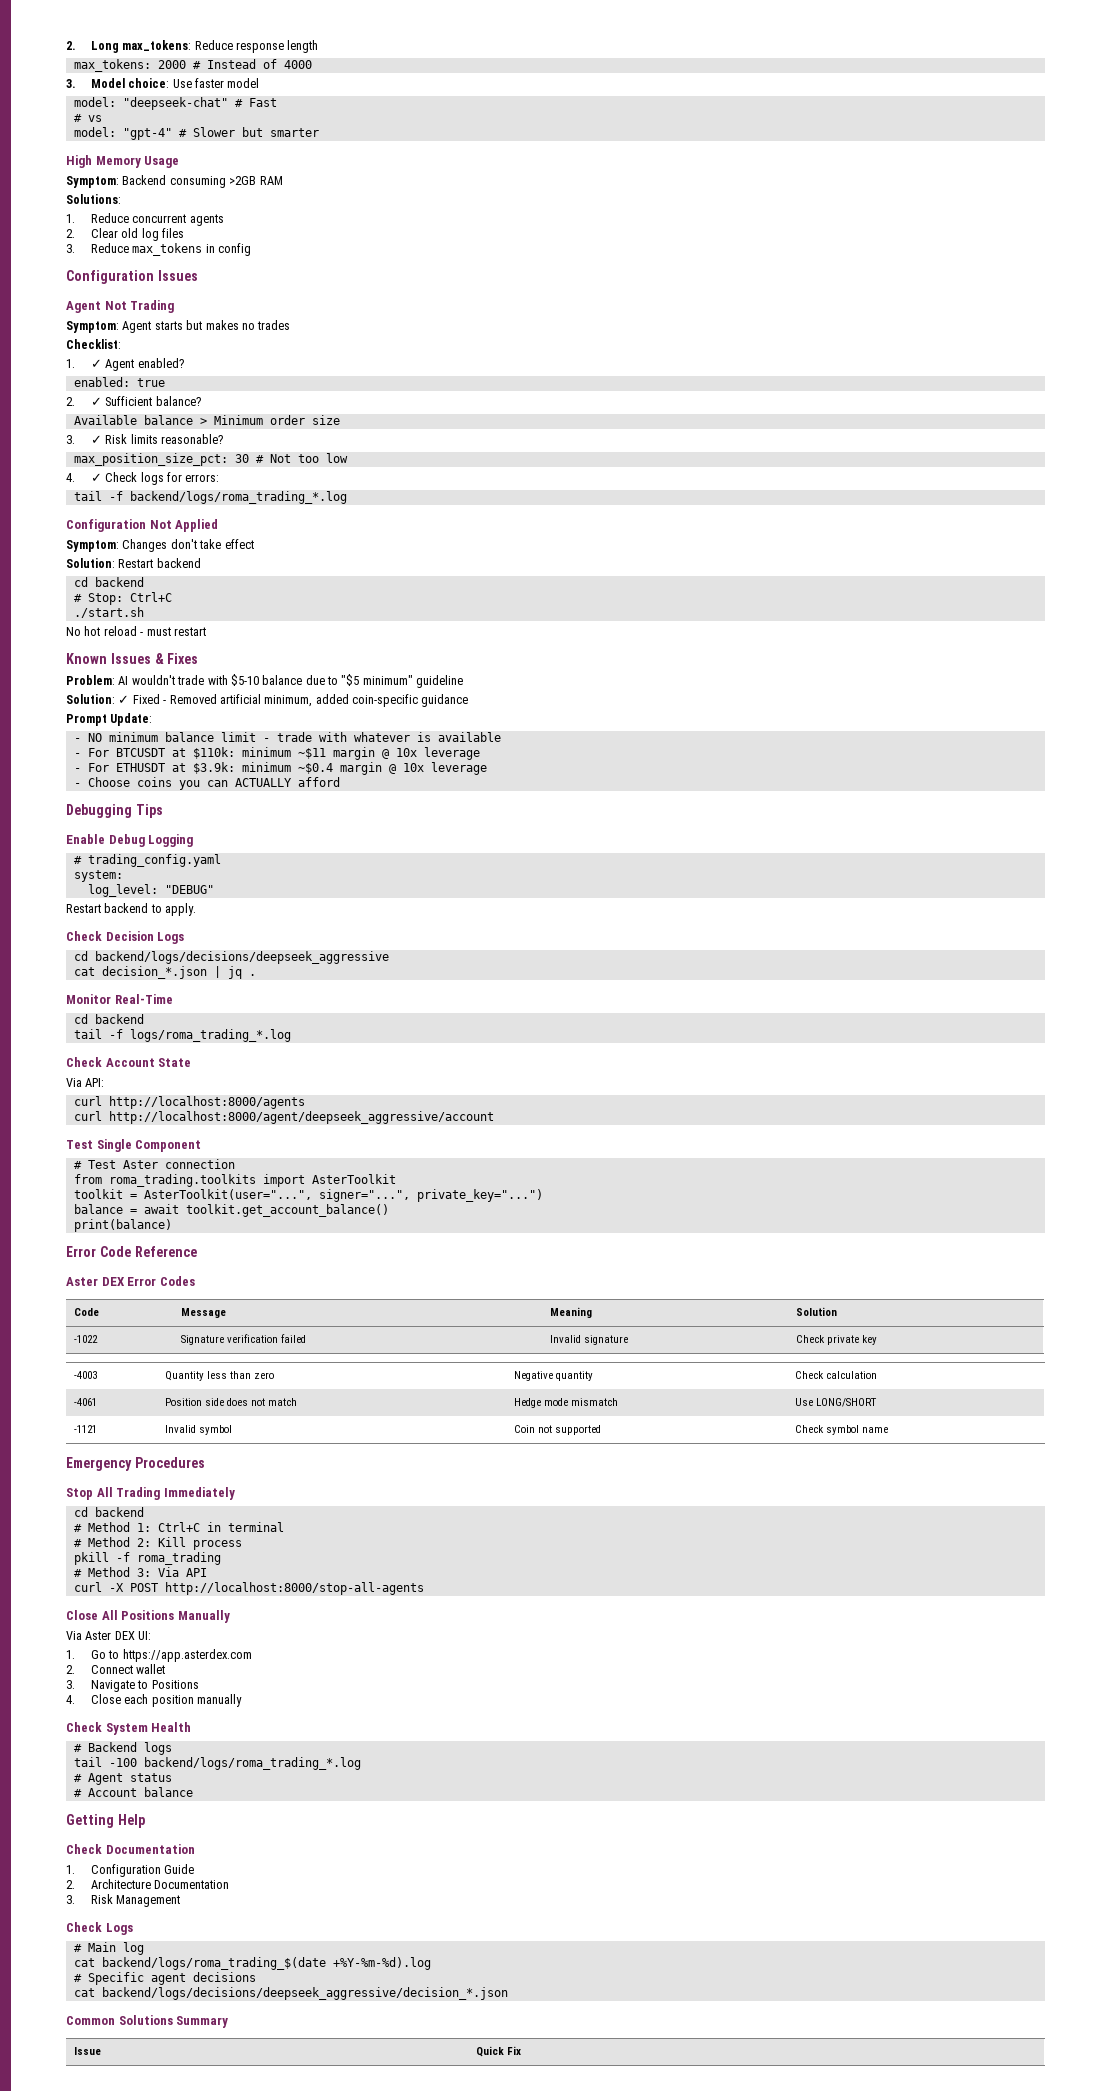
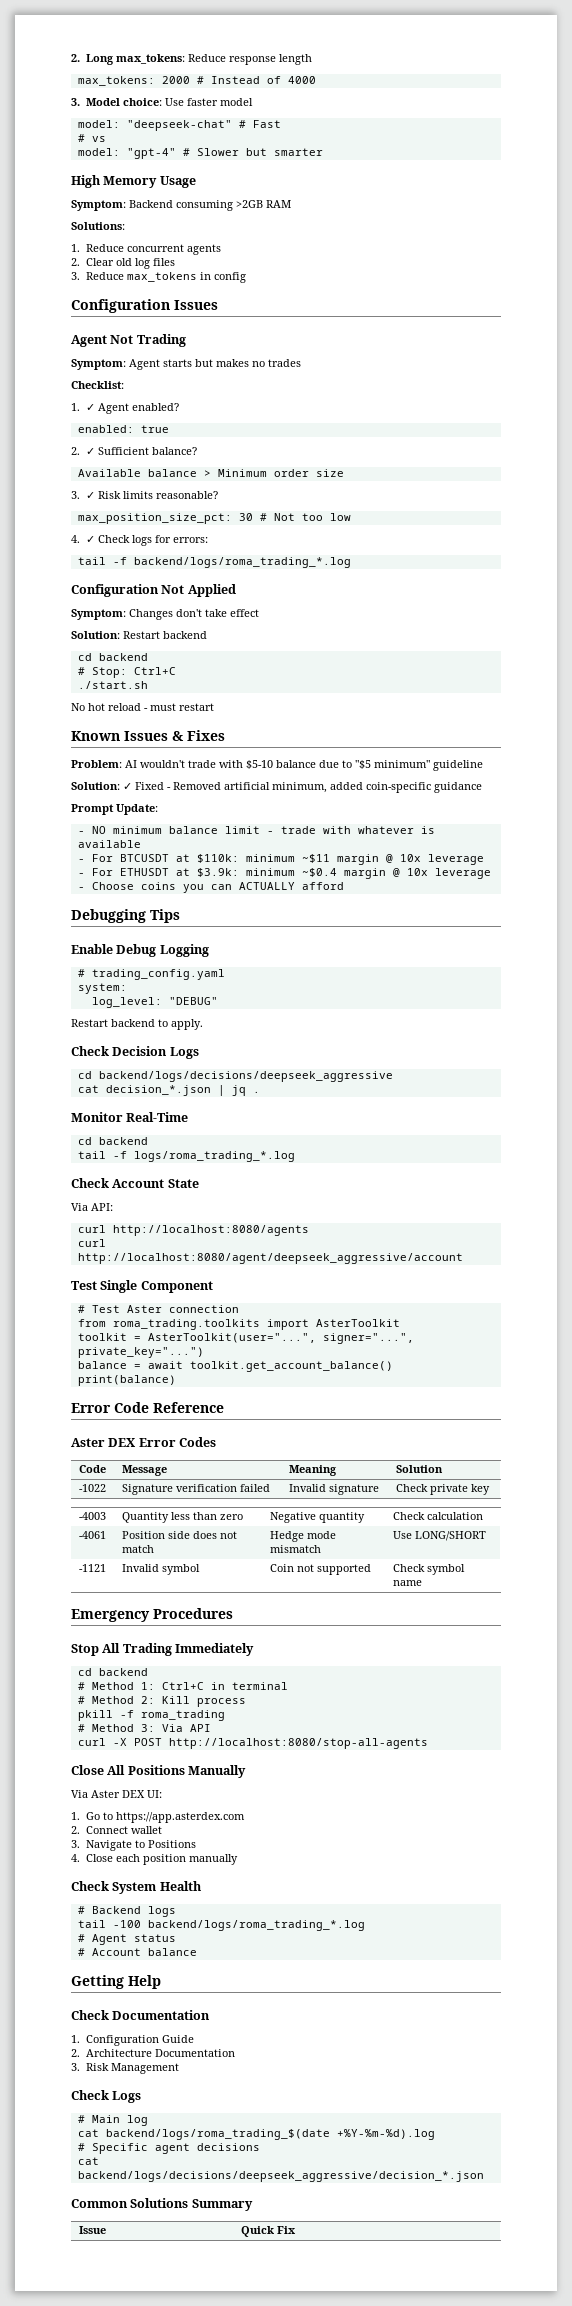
- curl http://localhost:8000/agents
- curl http://localhost:8000/agent/deepseek_aggressive/account
+ curl http://localhost:8080/agents
+ curl http://localhost:8080/agent/deepseek_aggressive/account
- curl -X POST http://localhost:8000/stop-all-agents
+ curl -X POST http://localhost:8080/stop-all-agents

